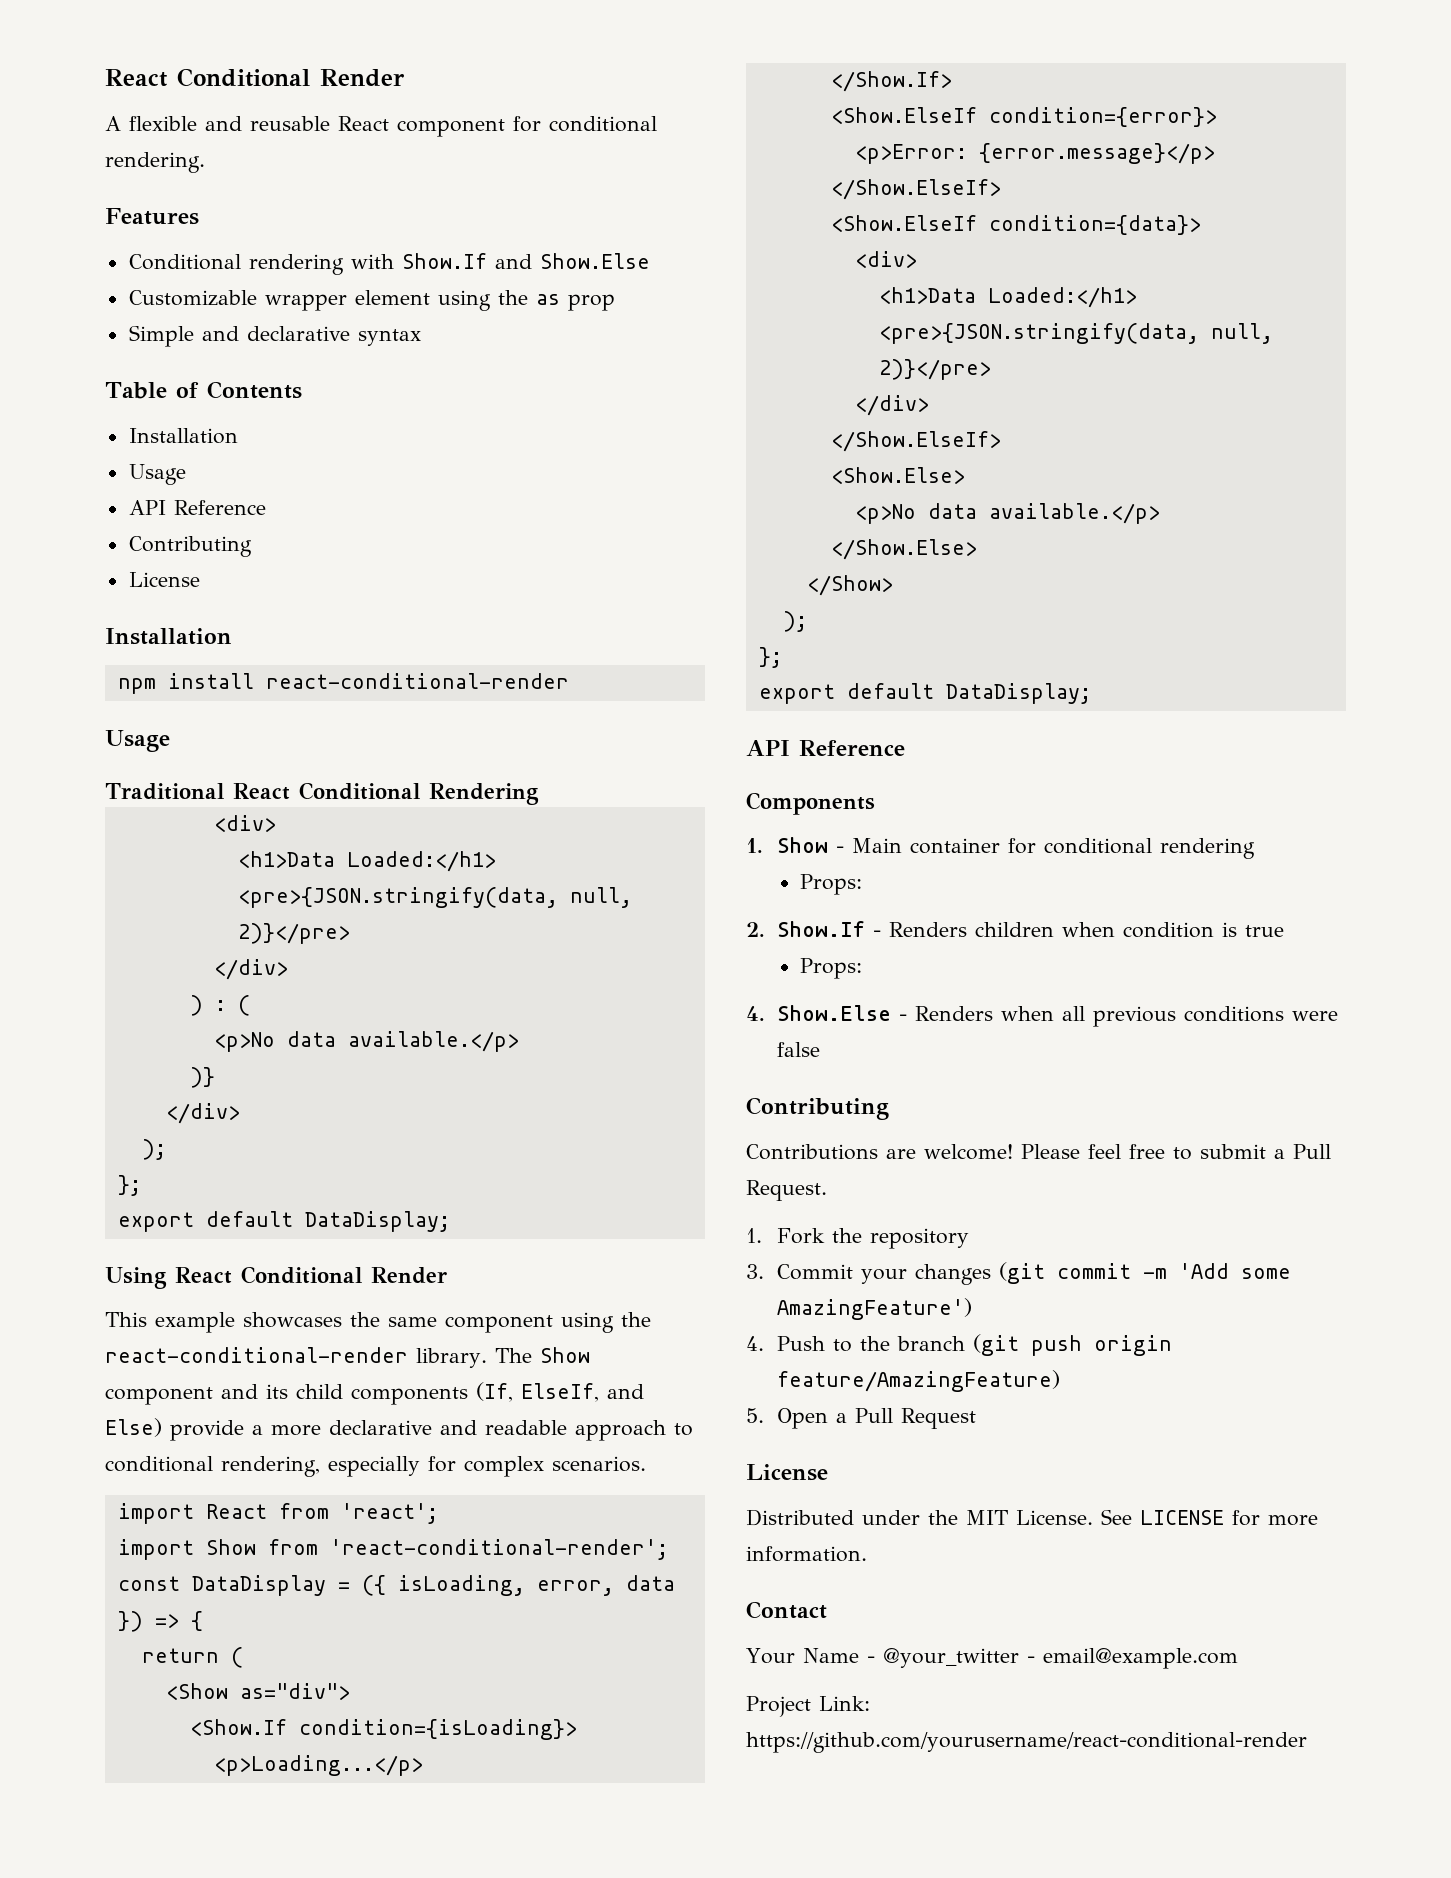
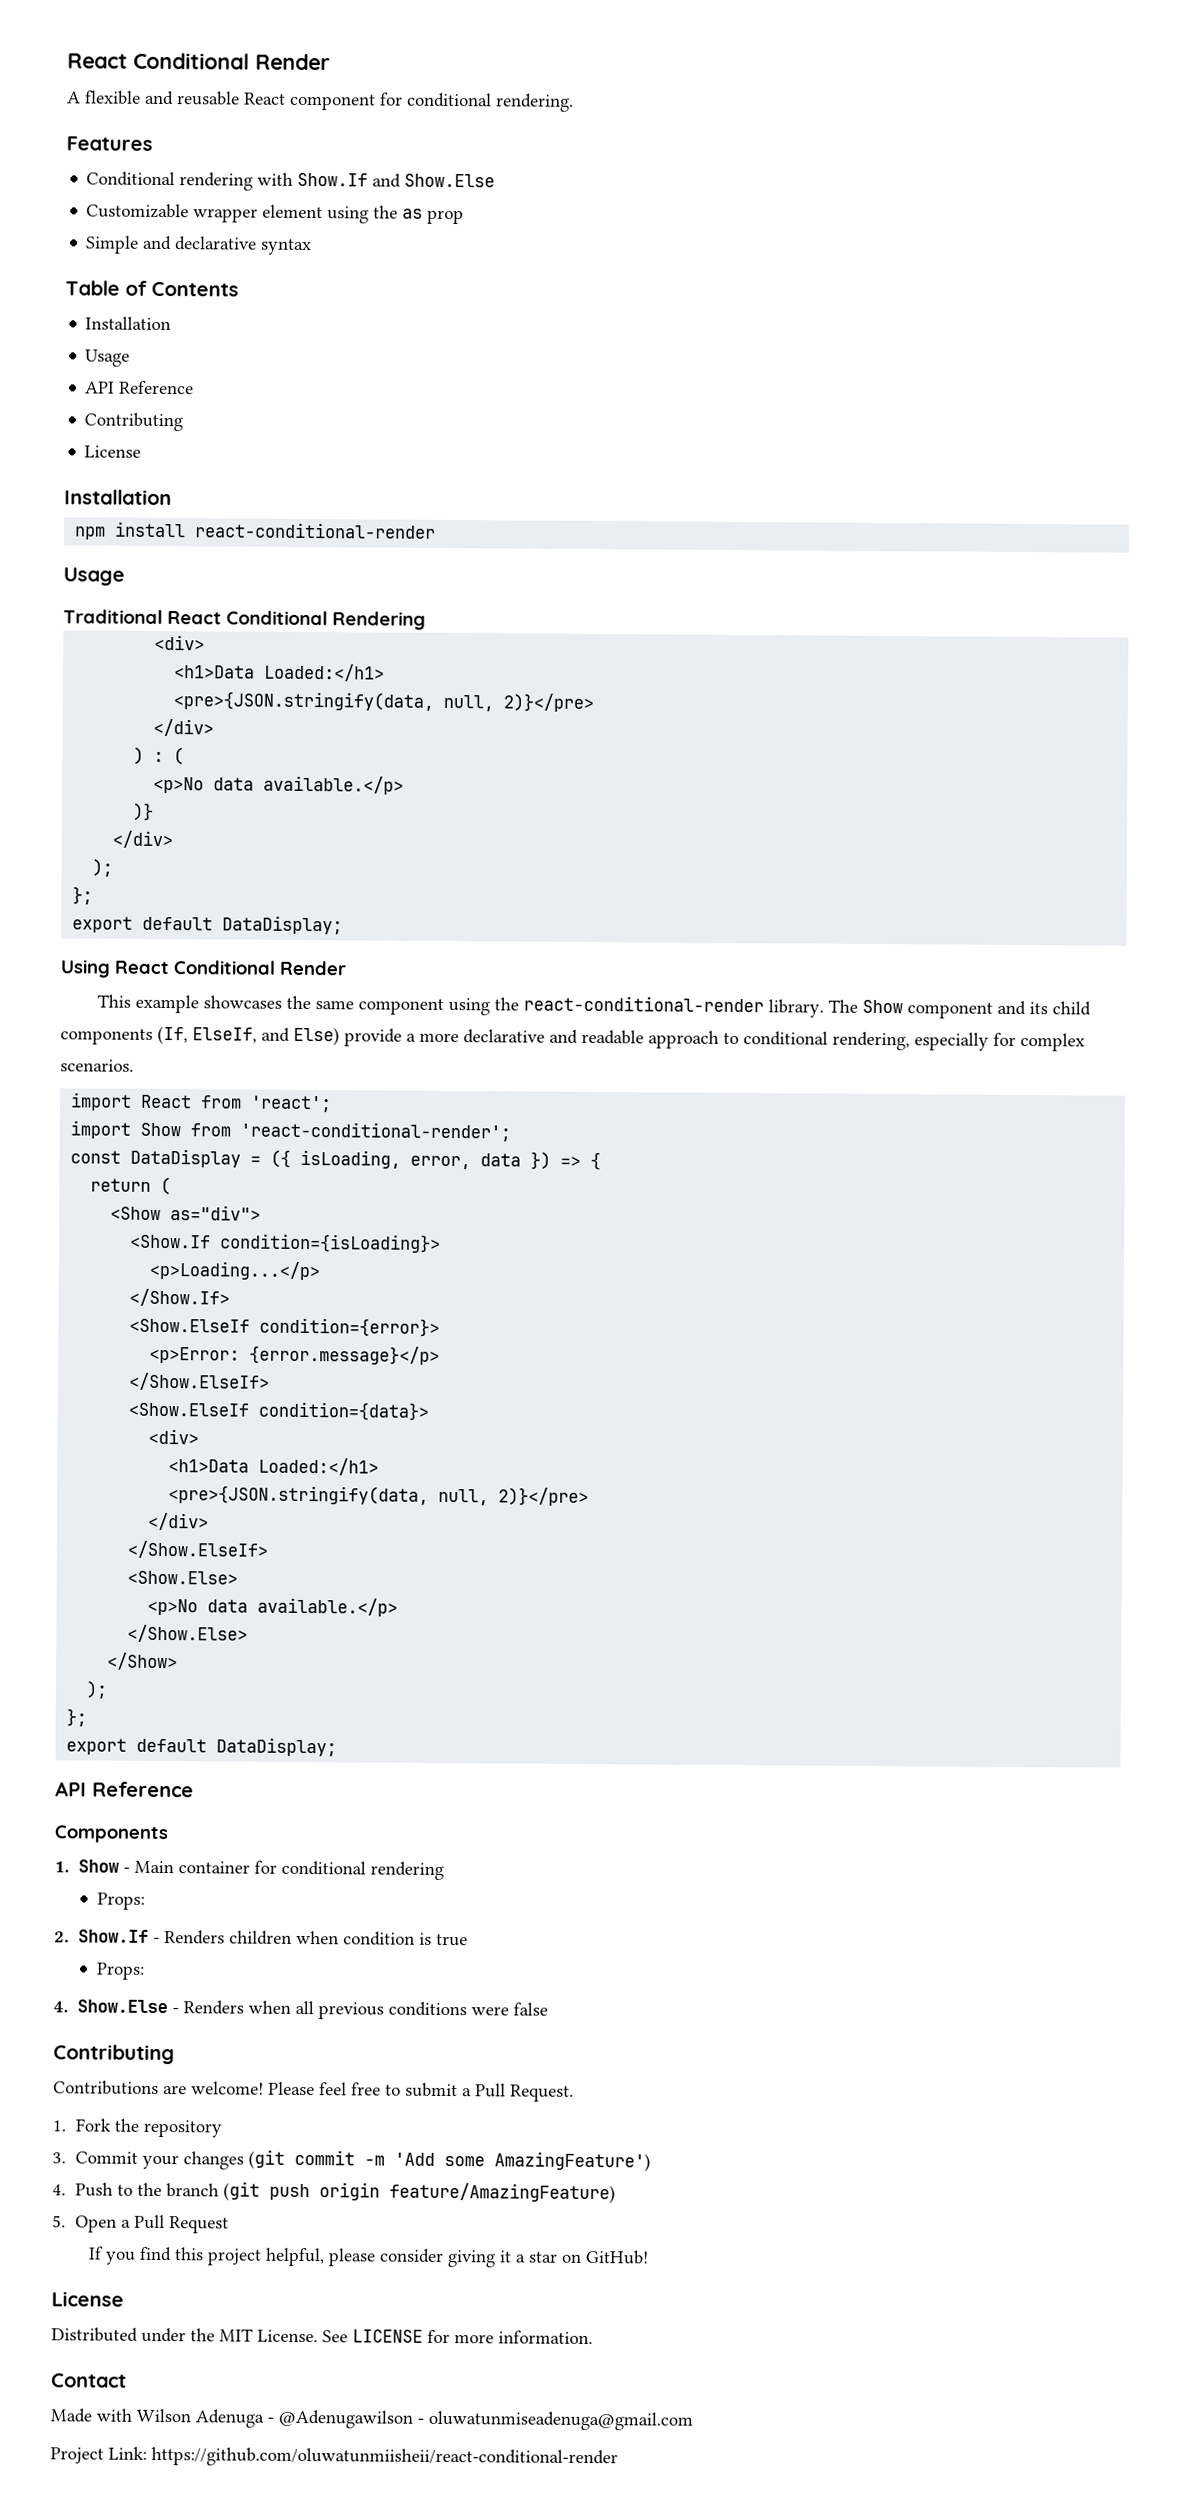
+ If you find this project helpful, please consider giving it a star on GitHub!
- Your Name - @your_twitter - email@example.com
+ Made with Wilson Adenuga - @Adenugawilson - oluwatunmiseadenuga@gmail.com
- Project Link: https://github.com/yourusername/react-conditional-render
+ Project Link: https://github.com/oluwatunmiisheii/react-conditional-render

